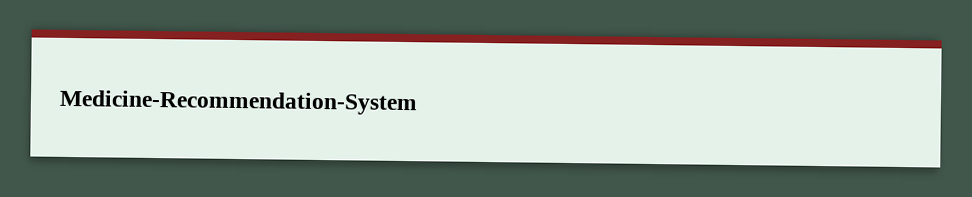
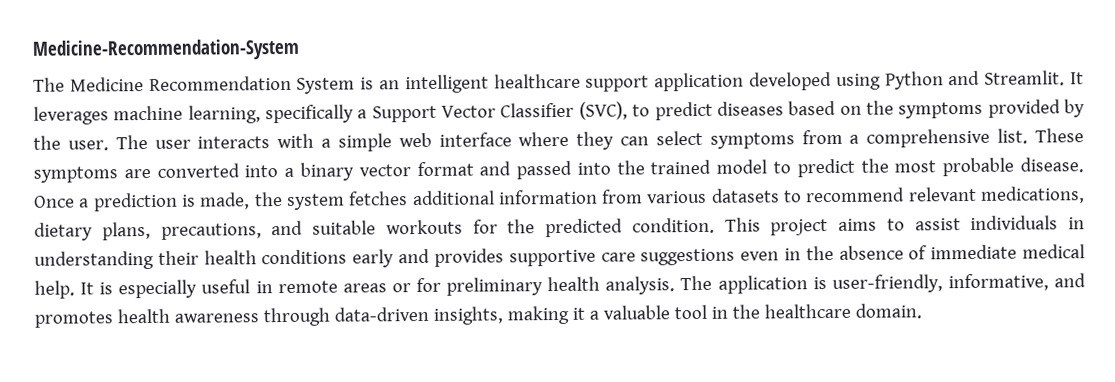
+ The Medicine Recommendation System is an intelligent healthcare support application developed using Python and Streamlit. It leverages machine learning, specifically a Support Vector Classifier (SVC), to predict diseases based on the symptoms provided by the user. The user interacts with a simple web interface where they can select symptoms from a comprehensive list. These symptoms are converted into a binary vector format and passed into the trained model to predict the most probable disease. Once a prediction is made, the system fetches additional information from various datasets to recommend relevant medications, dietary plans, precautions, and suitable workouts for the predicted condition. This project aims to assist individuals in understanding their health conditions early and provides supportive care suggestions even in the absence of immediate medical help. It is especially useful in remote areas or for preliminary health analysis. The application is user-friendly, informative, and promotes health awareness through data-driven insights, making it a valuable tool in the healthcare domain.

